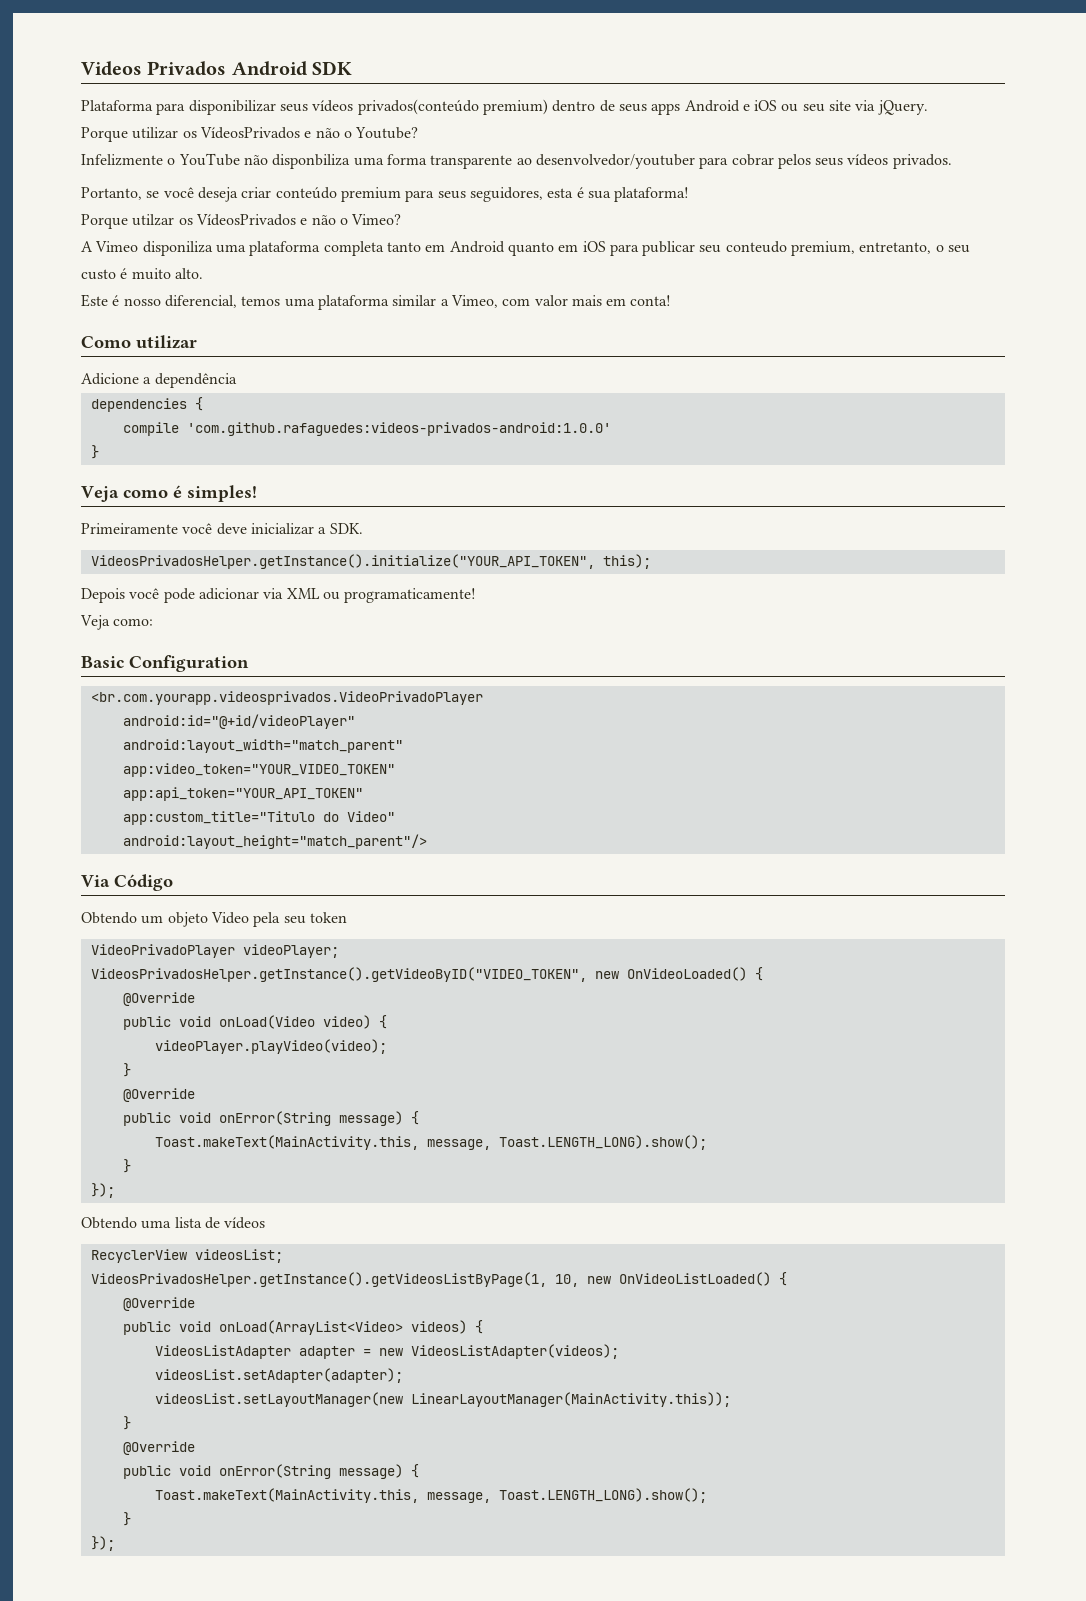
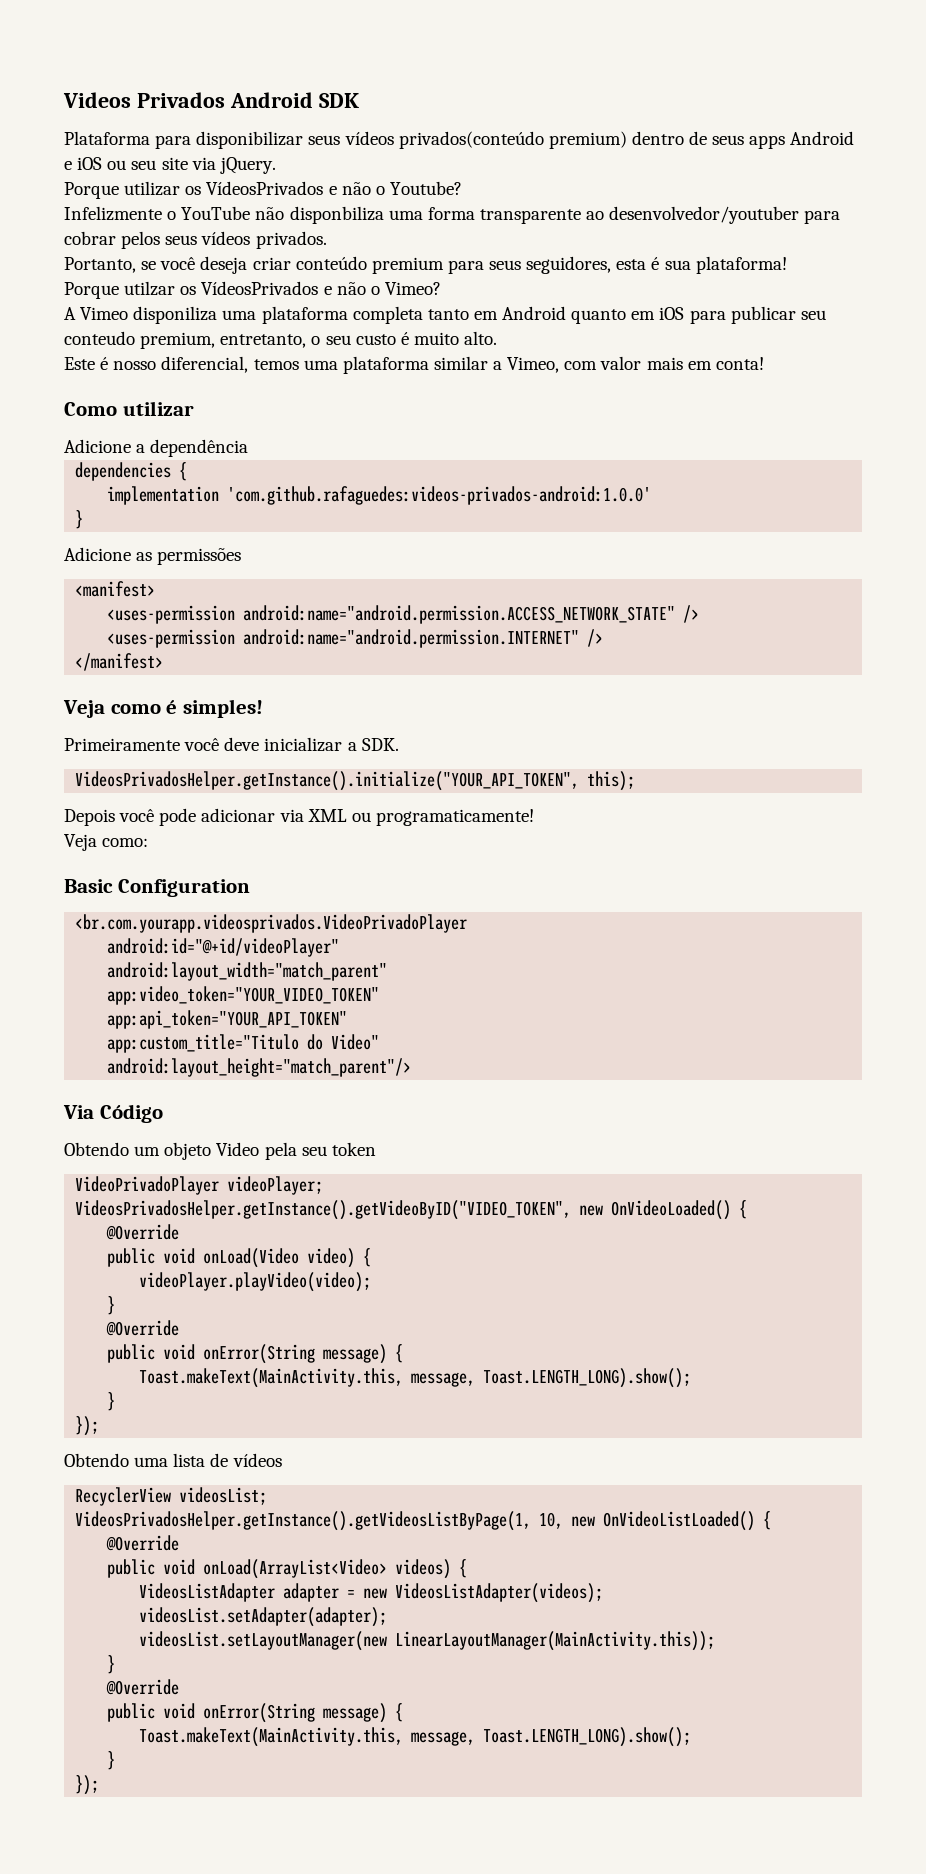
- compile 'com.github.rafaguedes:videos-privados-android:1.0.0'
+ implementation 'com.github.rafaguedes:videos-privados-android:1.0.0'
+ Adicione as permissões
+ <manifest>
+ <uses-permission android:name="android.permission.ACCESS_NETWORK_STATE" />
+ <uses-permission android:name="android.permission.INTERNET" />
+ </manifest>

